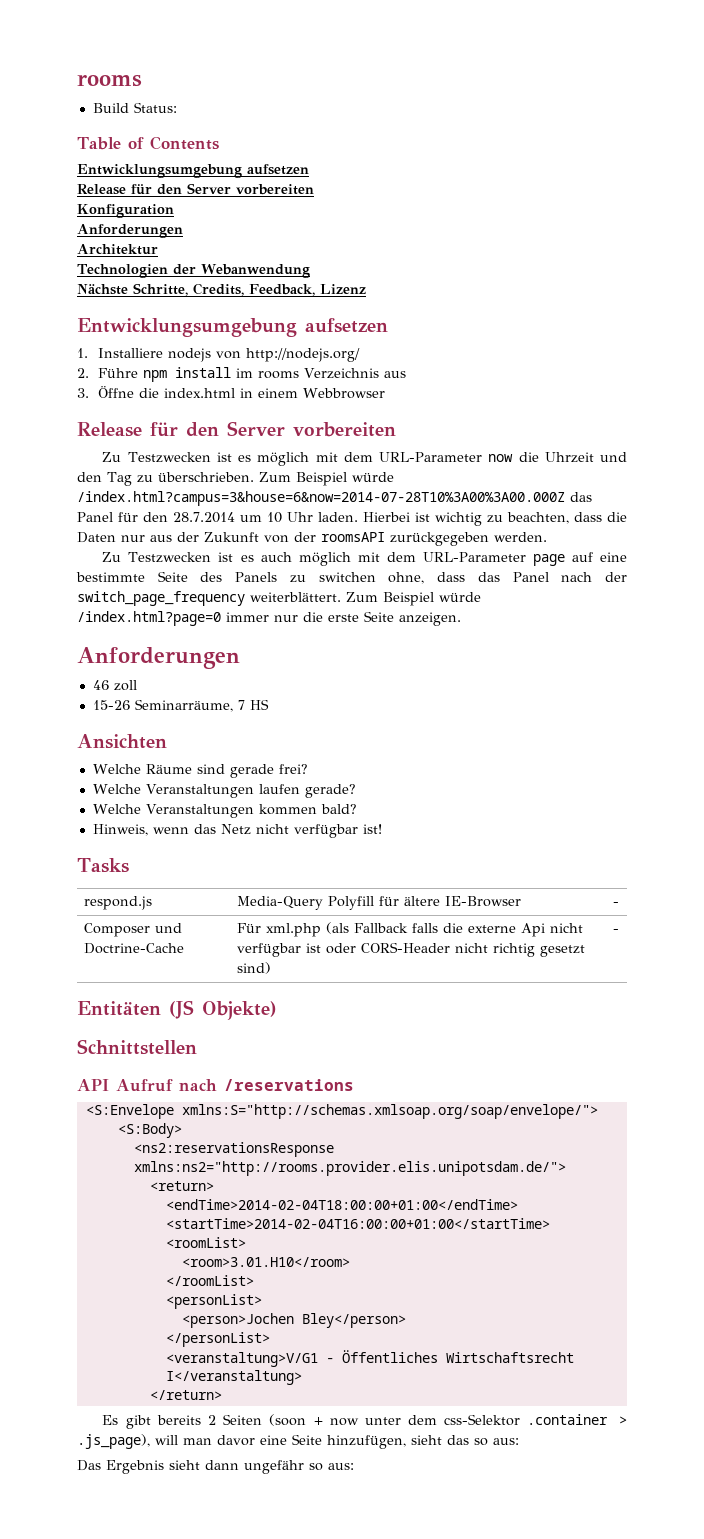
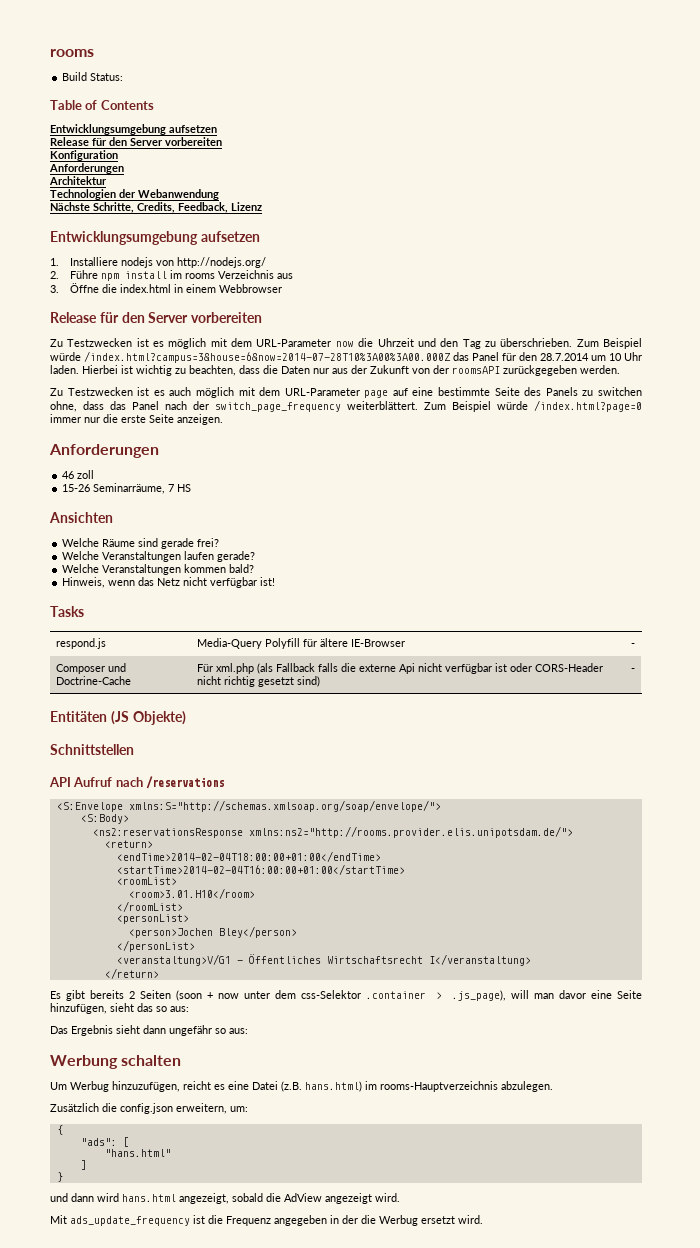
+ Werbung schalten
+ Um Werbug hinzuzufügen, reicht es eine Datei (z.B. hans.html) im rooms-Hauptverzeichnis abzulegen.
+ Zusätzlich die config.json erweitern, um:
+ {
+ "ads": [
+ "hans.html"
+ ]
+ }
+ und dann wird hans.html angezeigt, sobald die AdView angezeigt wird.
+ Mit ads_update_frequency ist die Frequenz angegeben in der die Werbug ersetzt wird.

